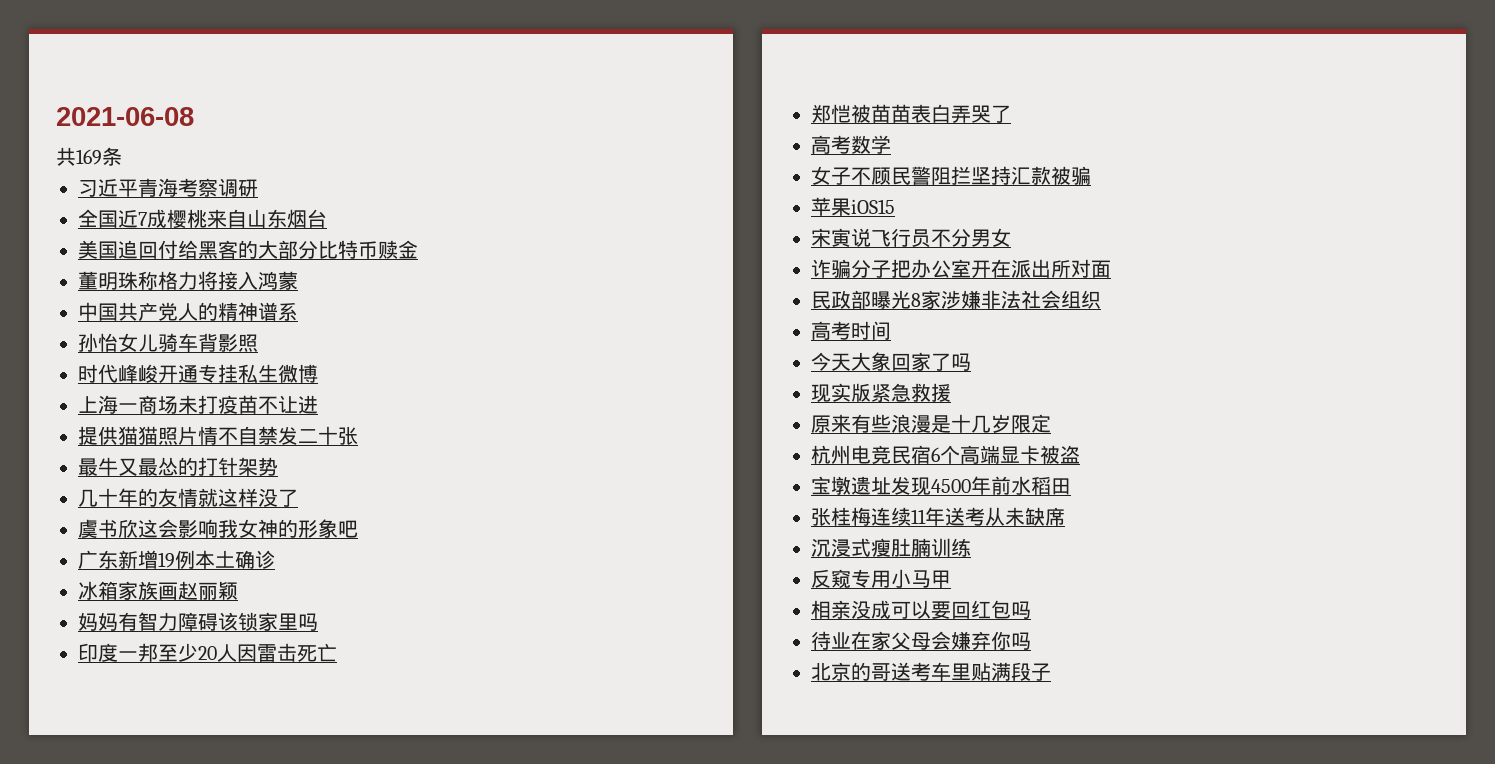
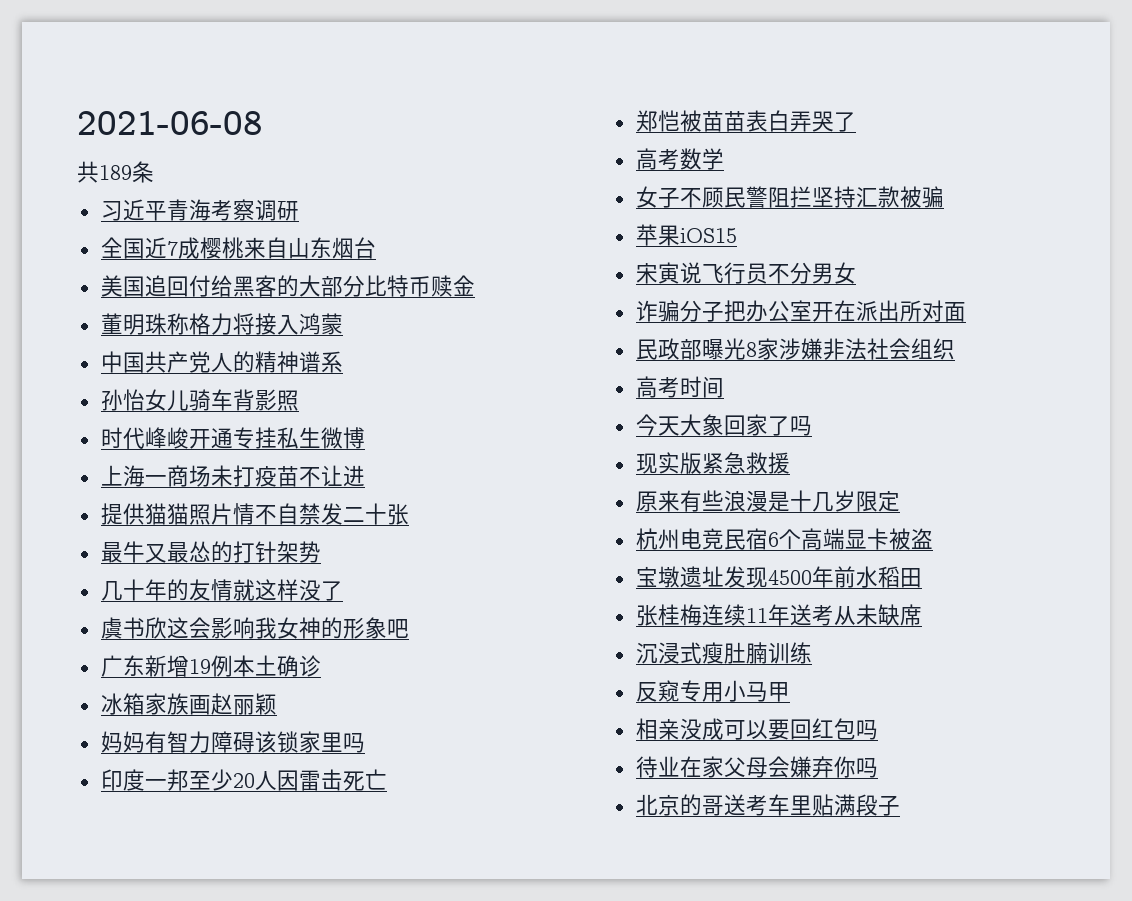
- 共169条
+ 共189条

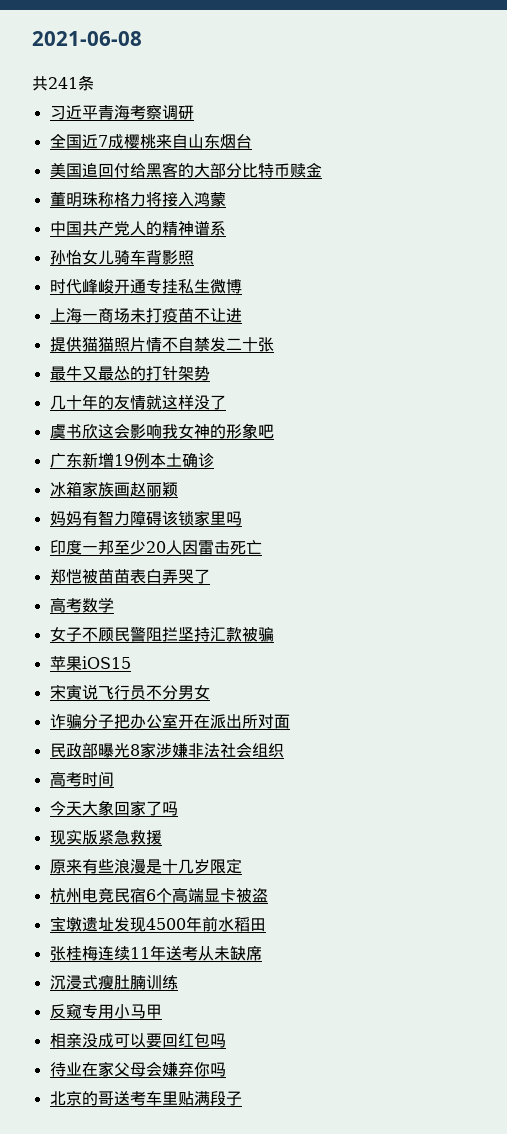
- 共189条
+ 共241条

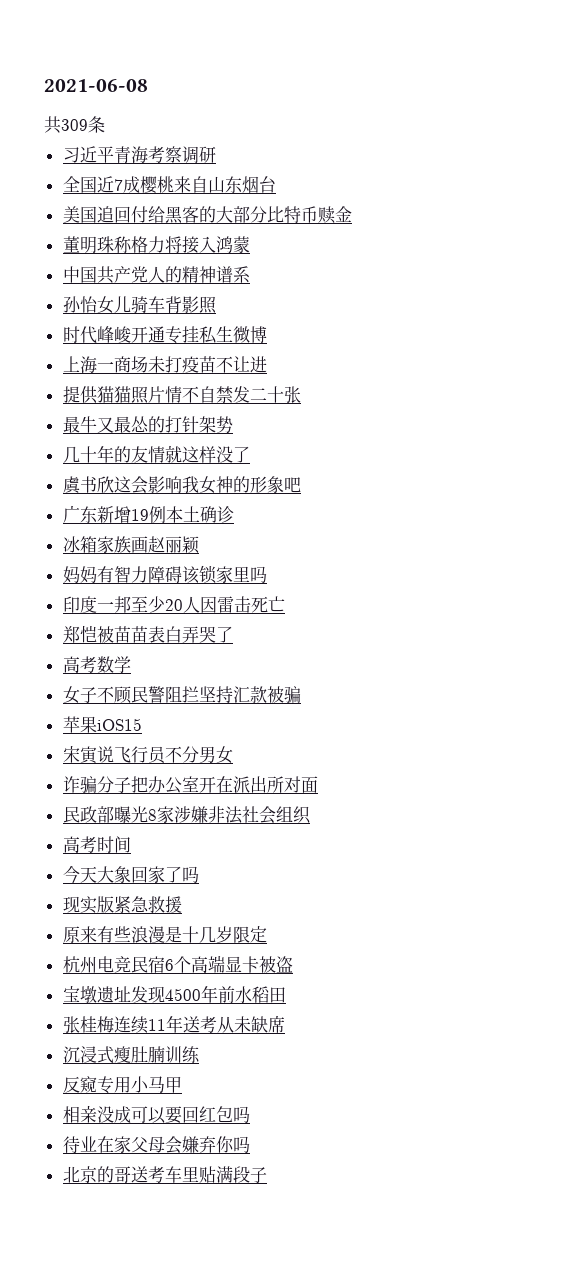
- 共241条
+ 共309条

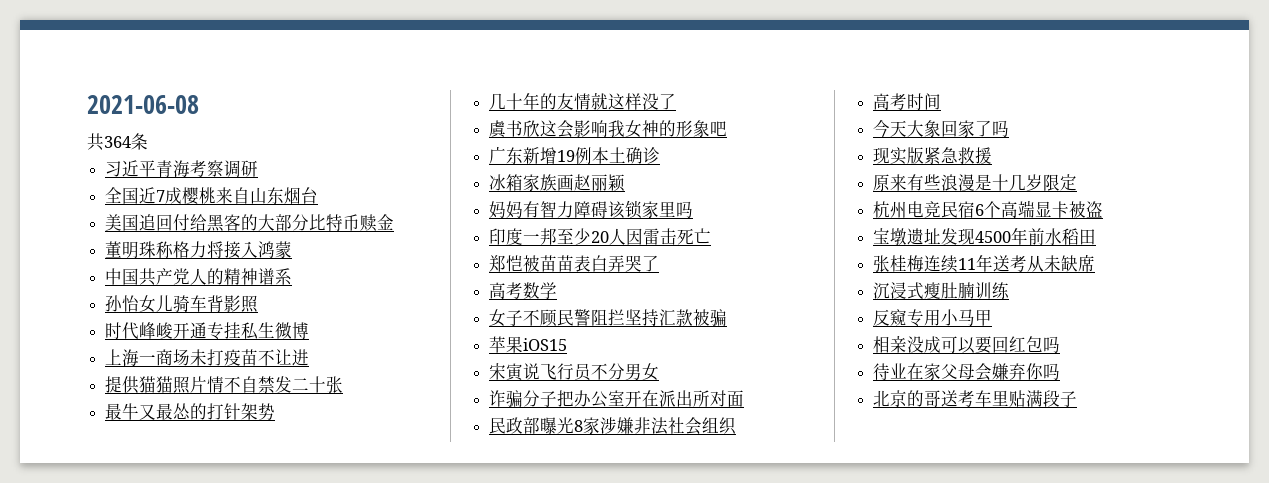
- 共309条
+ 共364条

